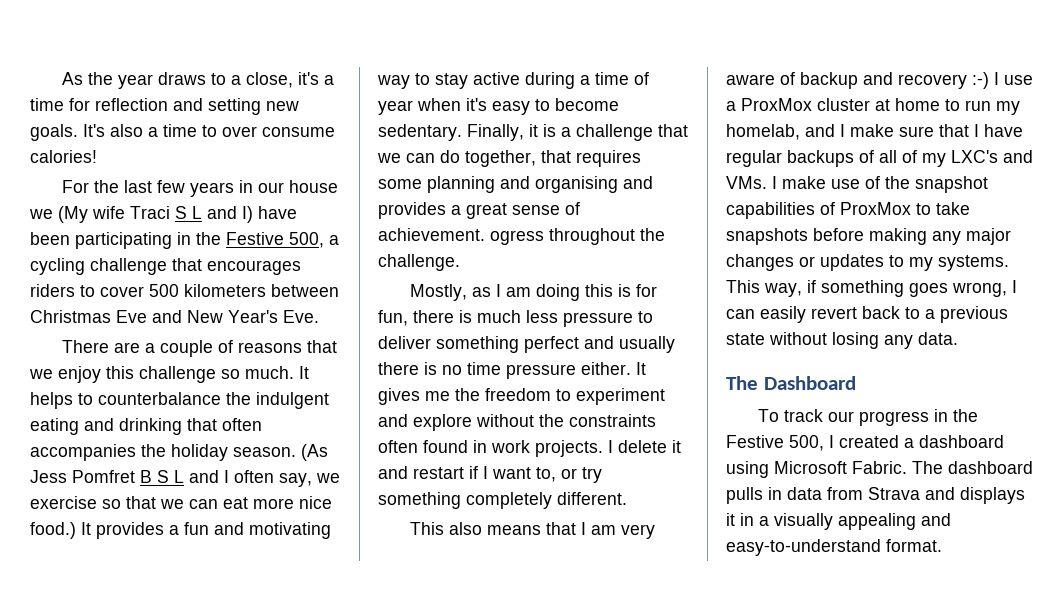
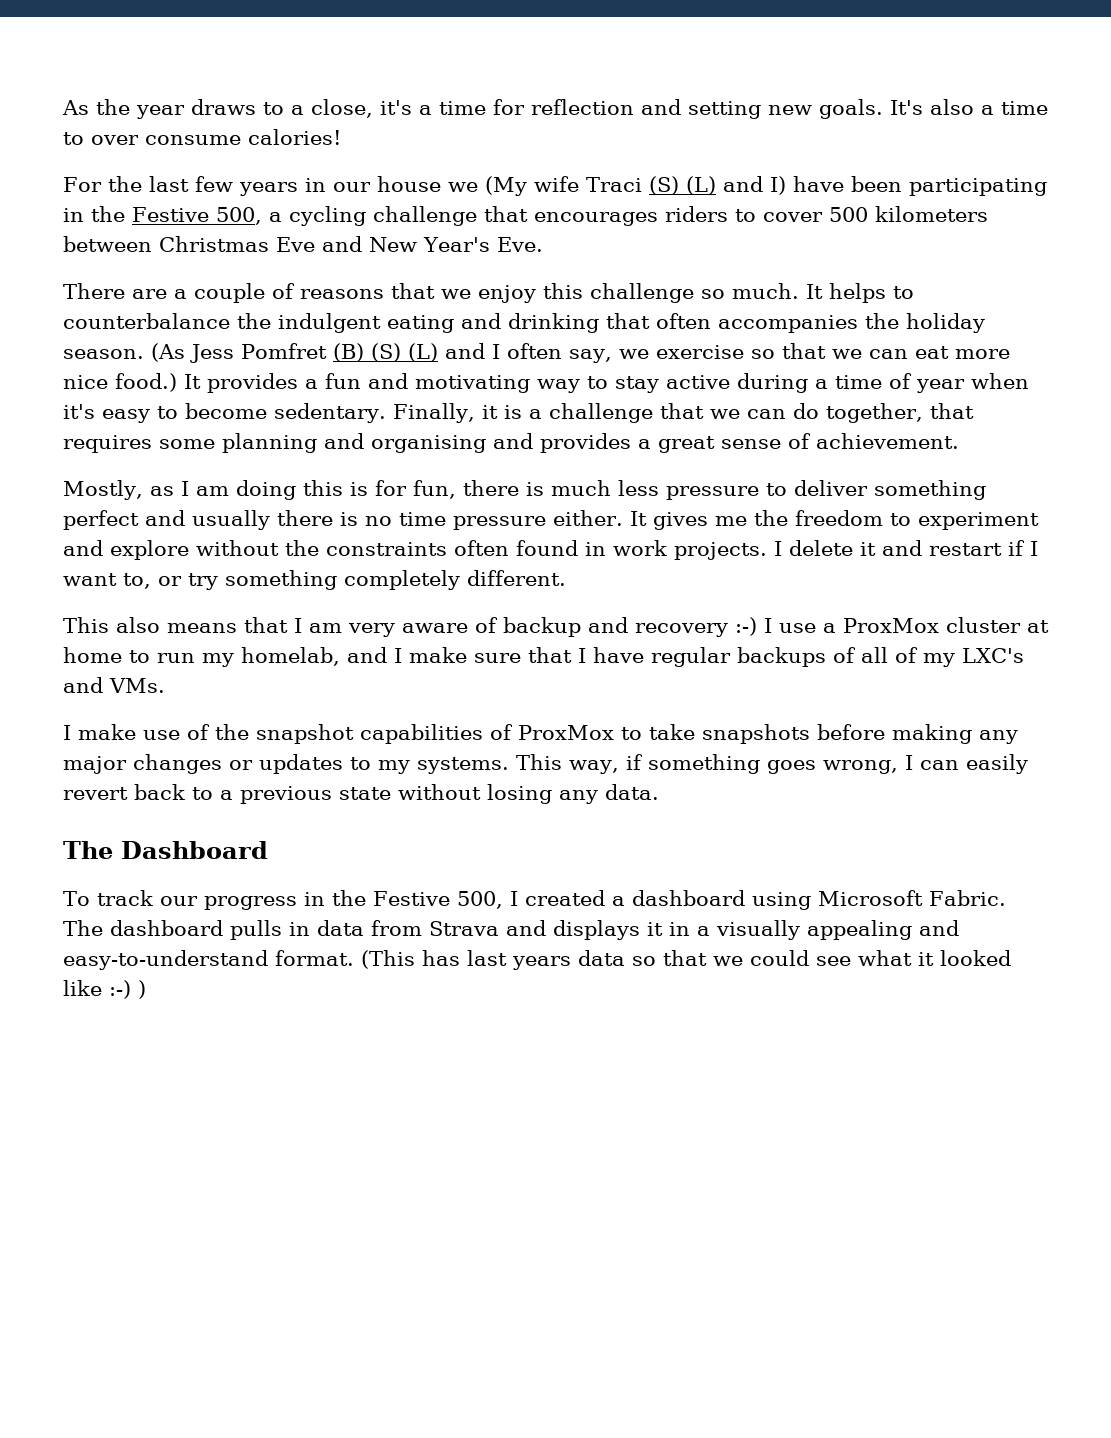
- For the last few years in our house we (My wife Traci S L and I) have been participating in the Festive 500, a cycling challenge that encourages riders to cover 500 kilometers between Christmas Eve and New Year's Eve.
+ For the last few years in our house we (My wife Traci (S) (L) and I) have been participating in the Festive 500, a cycling challenge that encourages riders to cover 500 kilometers between Christmas Eve and New Year's Eve.
- (As Jess Pomfret B S L and I often say, we exercise so that we can eat more nice food.)
+ (As Jess Pomfret (B) (S) (L) and I often say, we exercise so that we can eat more nice food.)
- Finally, it is a challenge that we can do together, that requires some planning and organising and provides a great sense of achievement. ogress throughout the challenge.
+ Finally, it is a challenge that we can do together, that requires some planning and organising and provides a great sense of achievement.
- This also means that I am very aware of backup and recovery :-) I use a ProxMox cluster at home to run my homelab, and I make sure that I have regular backups of all of my LXC's and VMs. I make use of the snapshot capabilities of ProxMox to take snapshots before making any major changes or updates to my systems.
+ This also means that I am very aware of backup and recovery :-) I use a ProxMox cluster at home to run my homelab, and I make sure that I have regular backups of all of my LXC's and VMs.
+ I make use of the snapshot capabilities of ProxMox to take snapshots before making any major changes or updates to my systems.
+ (This has last years data so that we could see what it looked like :-) )

